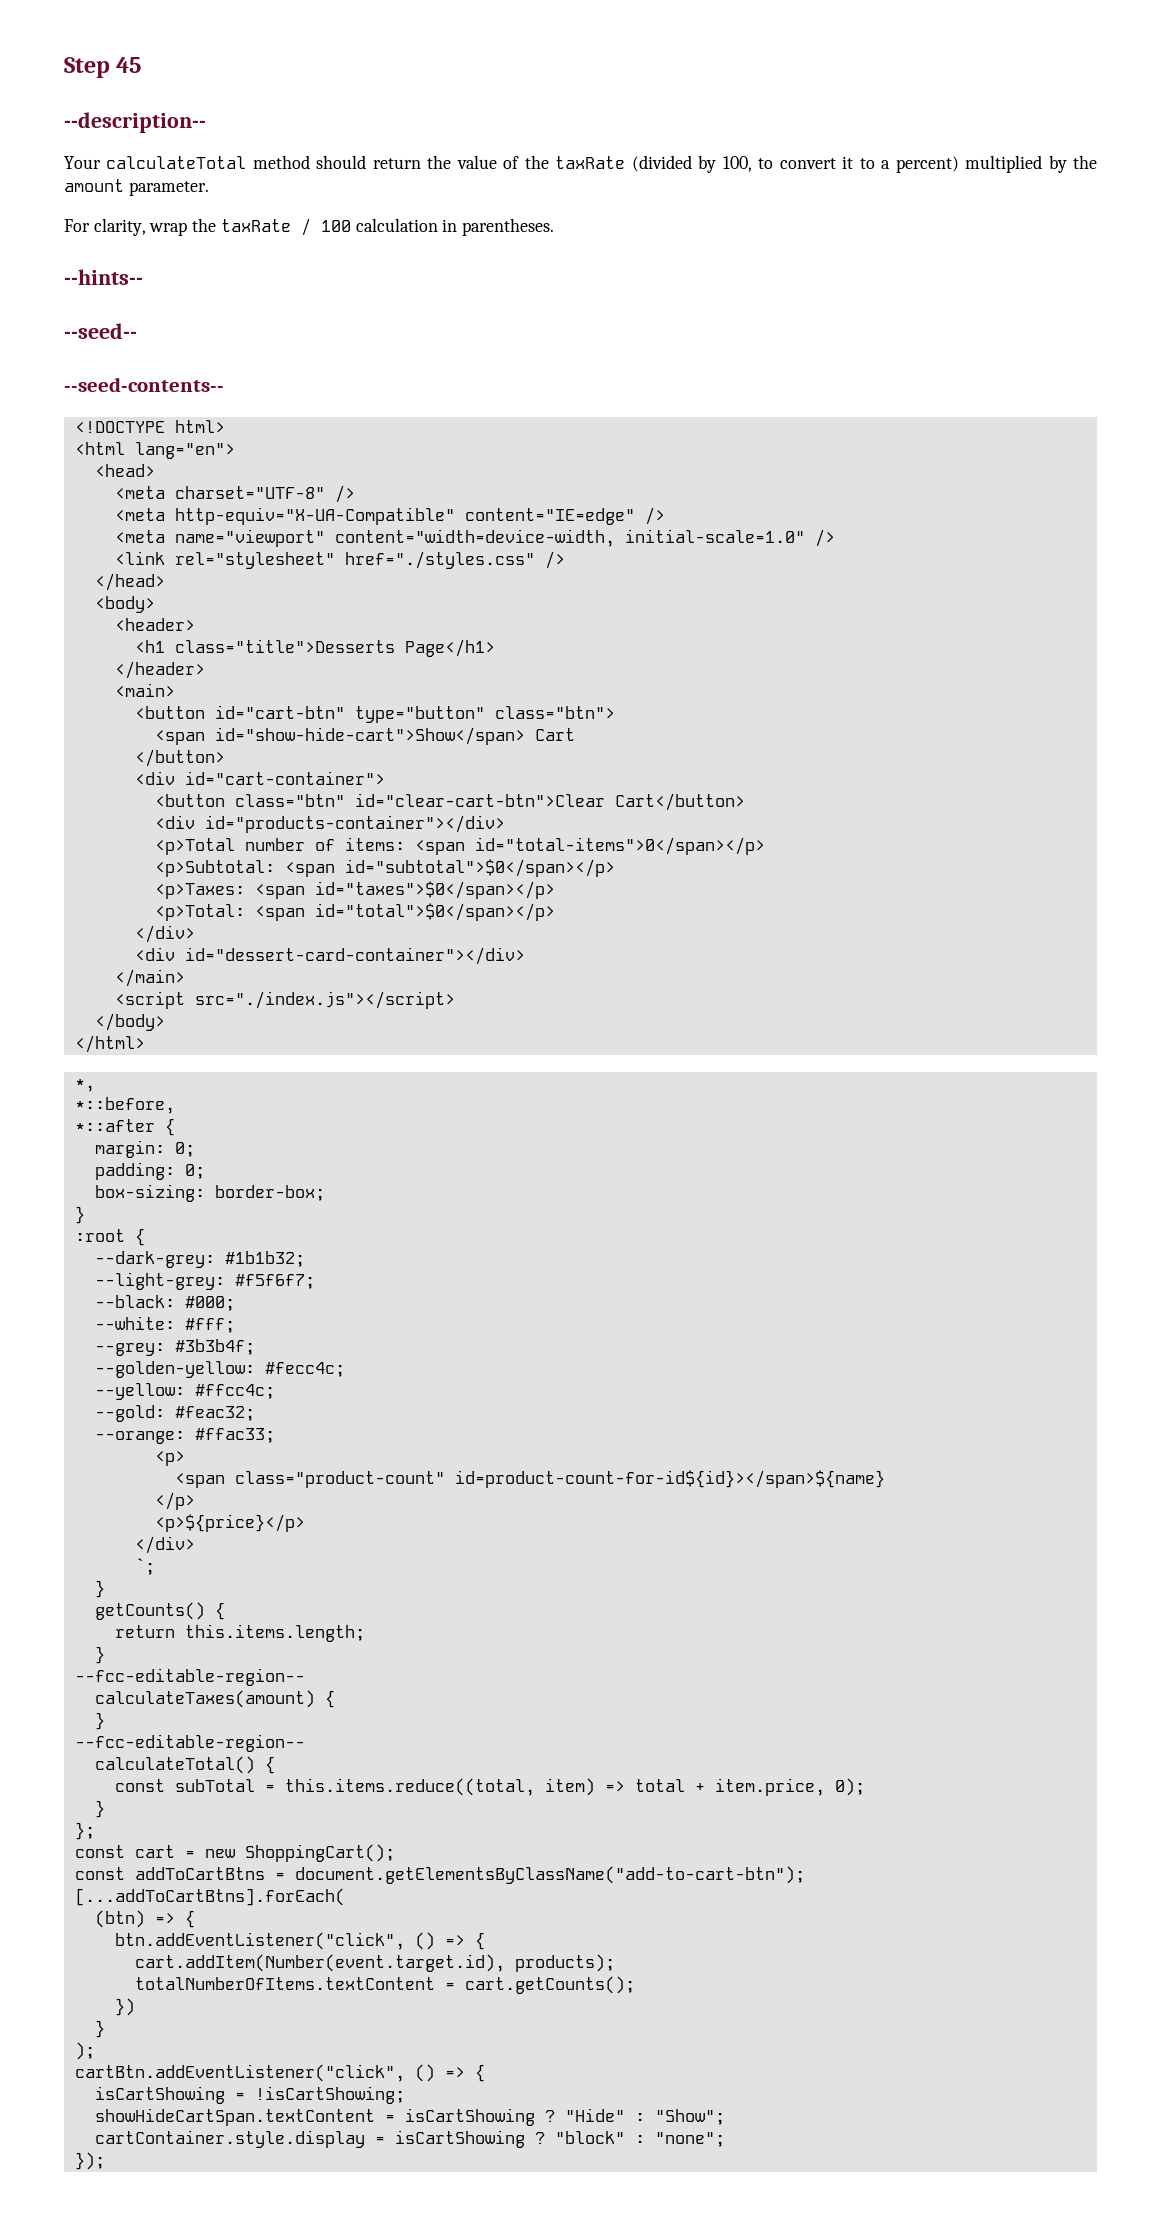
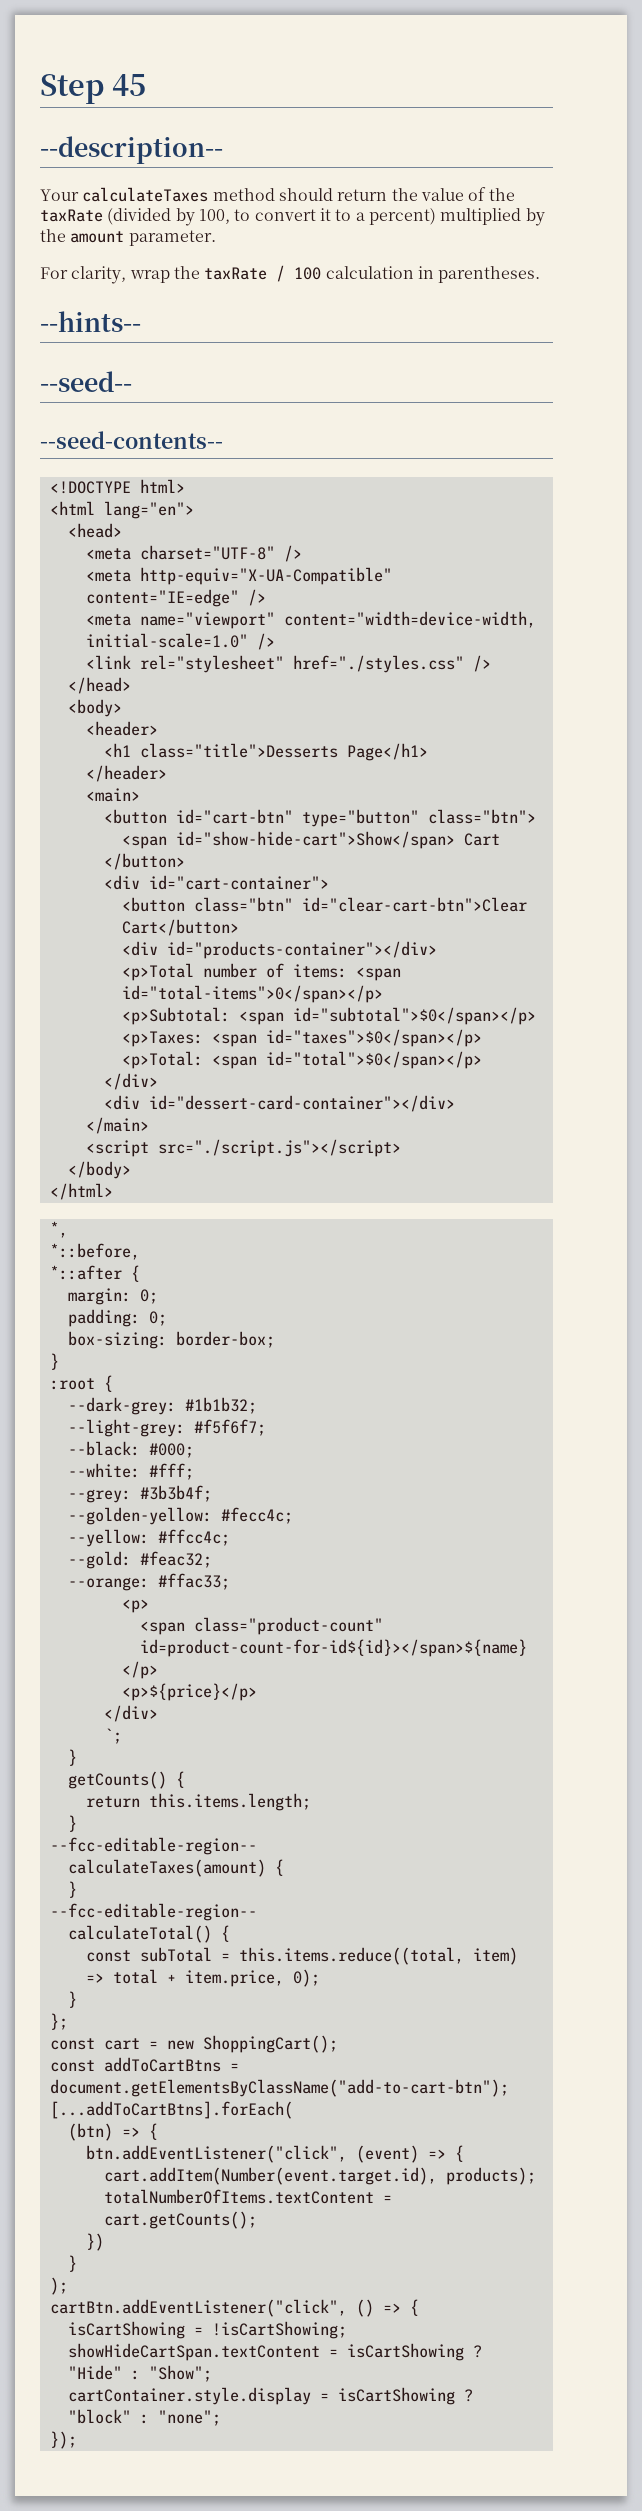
- Your calculateTotal method should return the value of the taxRate (divided by 100, to convert it to a percent) multiplied by the amount parameter.
+ Your calculateTaxes method should return the value of the taxRate (divided by 100, to convert it to a percent) multiplied by the amount parameter.
- <script src="./index.js"></script>
+ <script src="./script.js"></script>
- btn.addEventListener("click", () => {
+ btn.addEventListener("click", (event) => {

